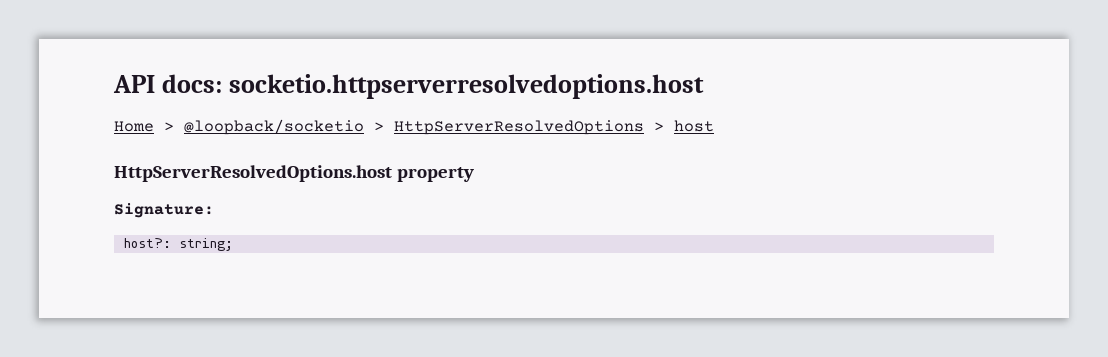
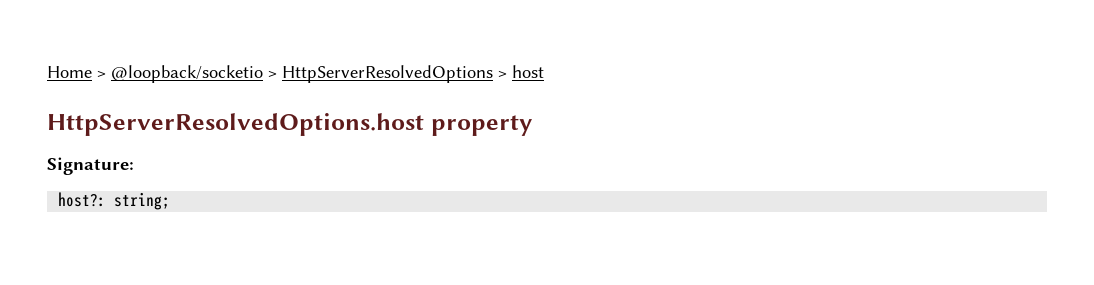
- API docs: socketio.httpserverresolvedoptions.host

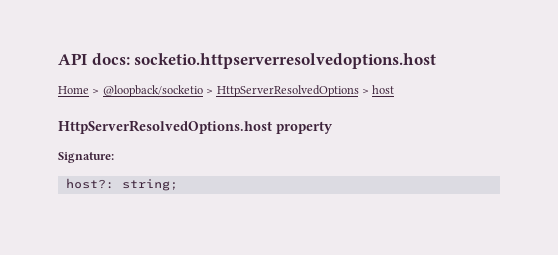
+ API docs: socketio.httpserverresolvedoptions.host

